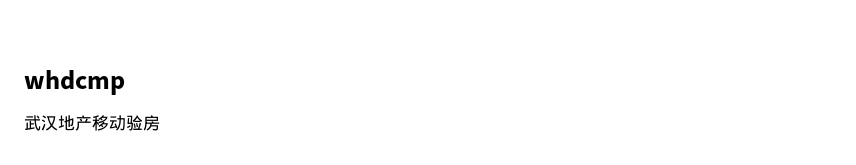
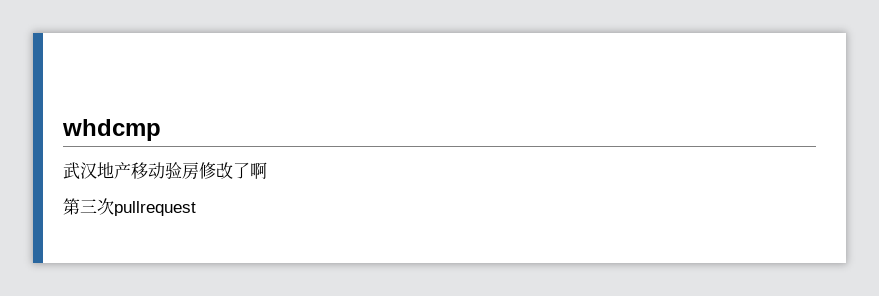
- 武汉地产移动验房
+ 武汉地产移动验房修改了啊
+ 第三次pullrequest

